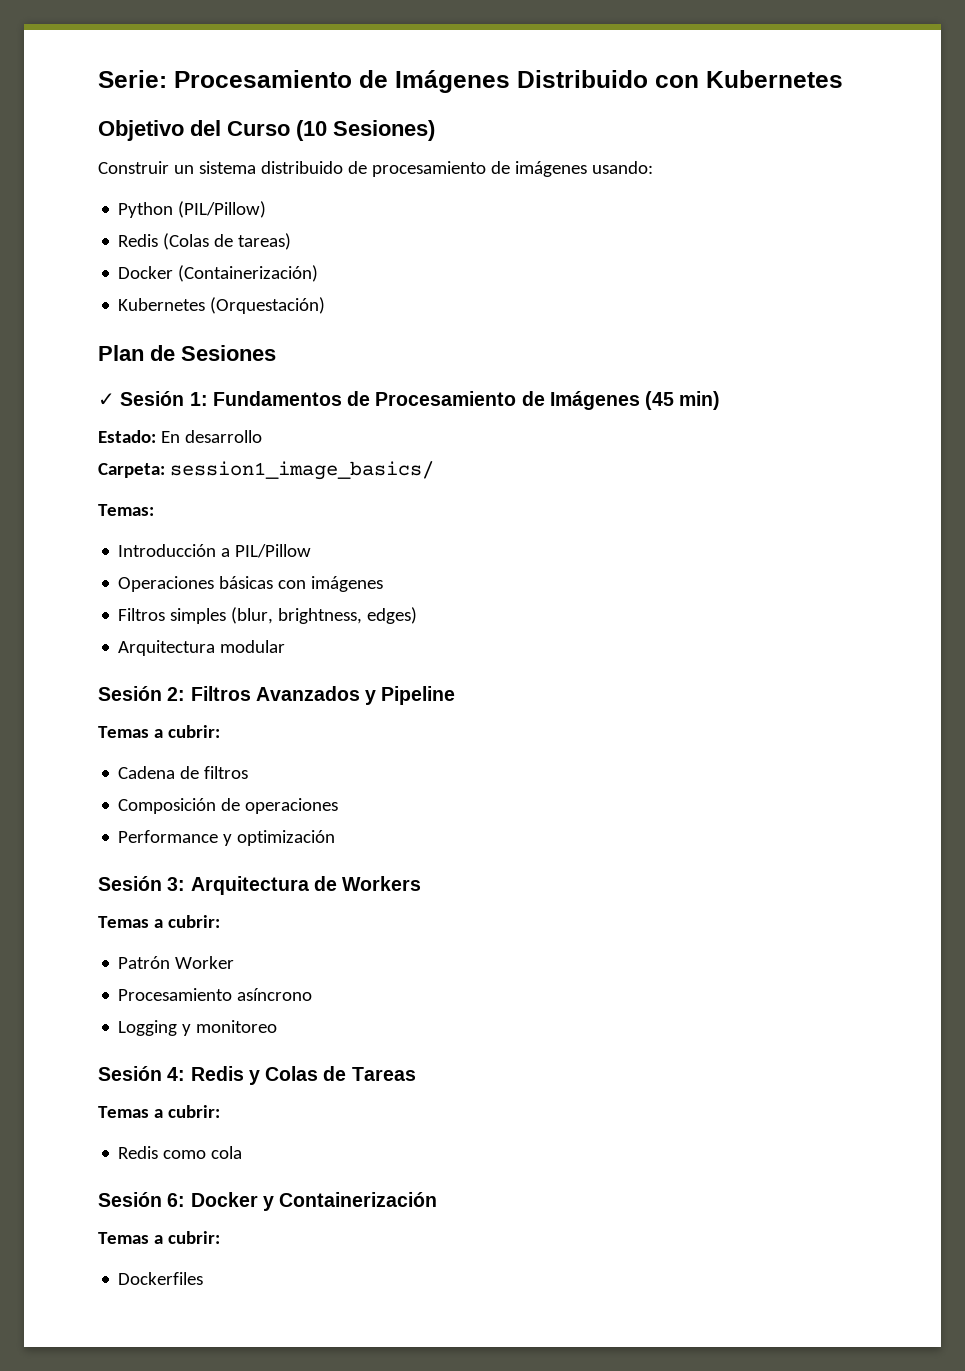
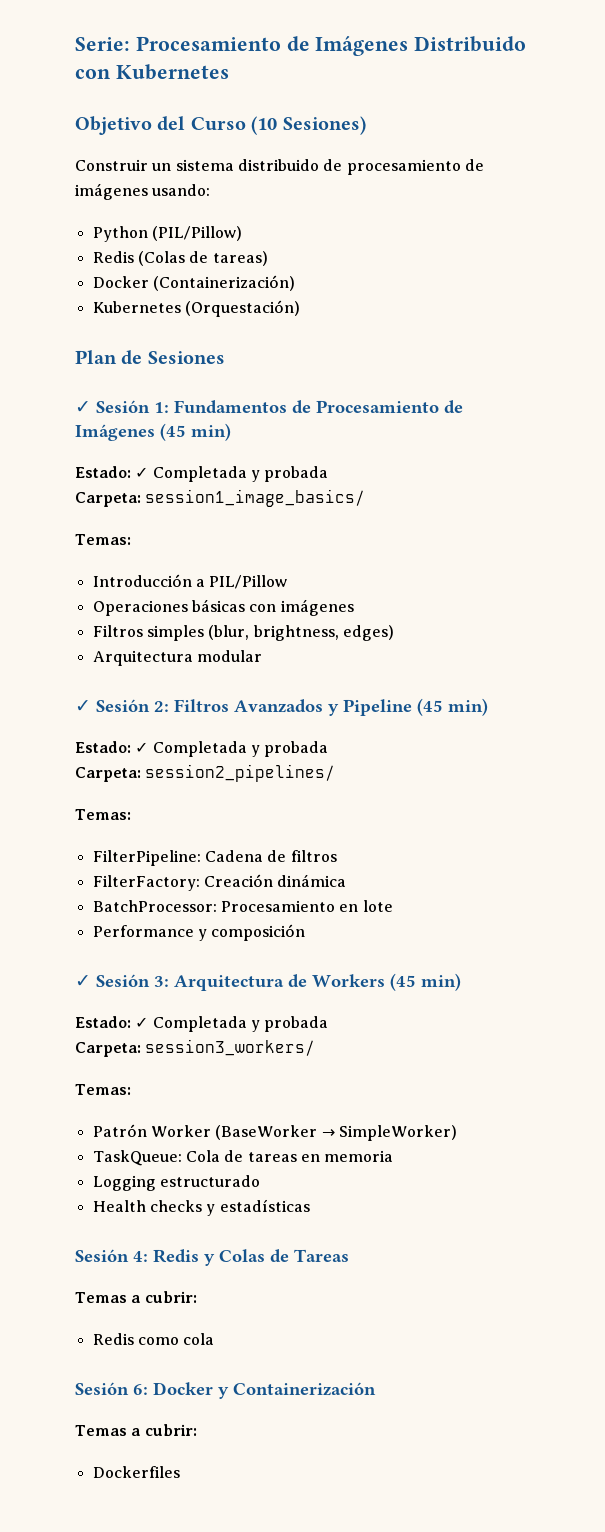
  ✓ Sesión 1: Fundamentos de Procesamiento de Imágenes (45 min)
- Estado: En desarrollo
+ Estado: ✓ Completada y probada
- Sesión 2: Filtros Avanzados y Pipeline
- Temas a cubrir:
- Cadena de filtros
- Composición de operaciones
+ ✓ Sesión 2: Filtros Avanzados y Pipeline (45 min)
+ Estado: ✓ Completada y probada
+ Carpeta: session2_pipelines/
+ Temas:
+ FilterPipeline: Cadena de filtros
+ FilterFactory: Creación dinámica
+ BatchProcessor: Procesamiento en lote
- Performance y optimización
- Sesión 3: Arquitectura de Workers
- Temas a cubrir:
- Patrón Worker
- Procesamiento asíncrono
- Logging y monitoreo
+ Performance y composición
+ ✓ Sesión 3: Arquitectura de Workers (45 min)
+ Estado: ✓ Completada y probada
+ Carpeta: session3_workers/
+ Temas:
+ Patrón Worker (BaseWorker → SimpleWorker)
+ TaskQueue: Cola de tareas en memoria
+ Logging estructurado
+ Health checks y estadísticas

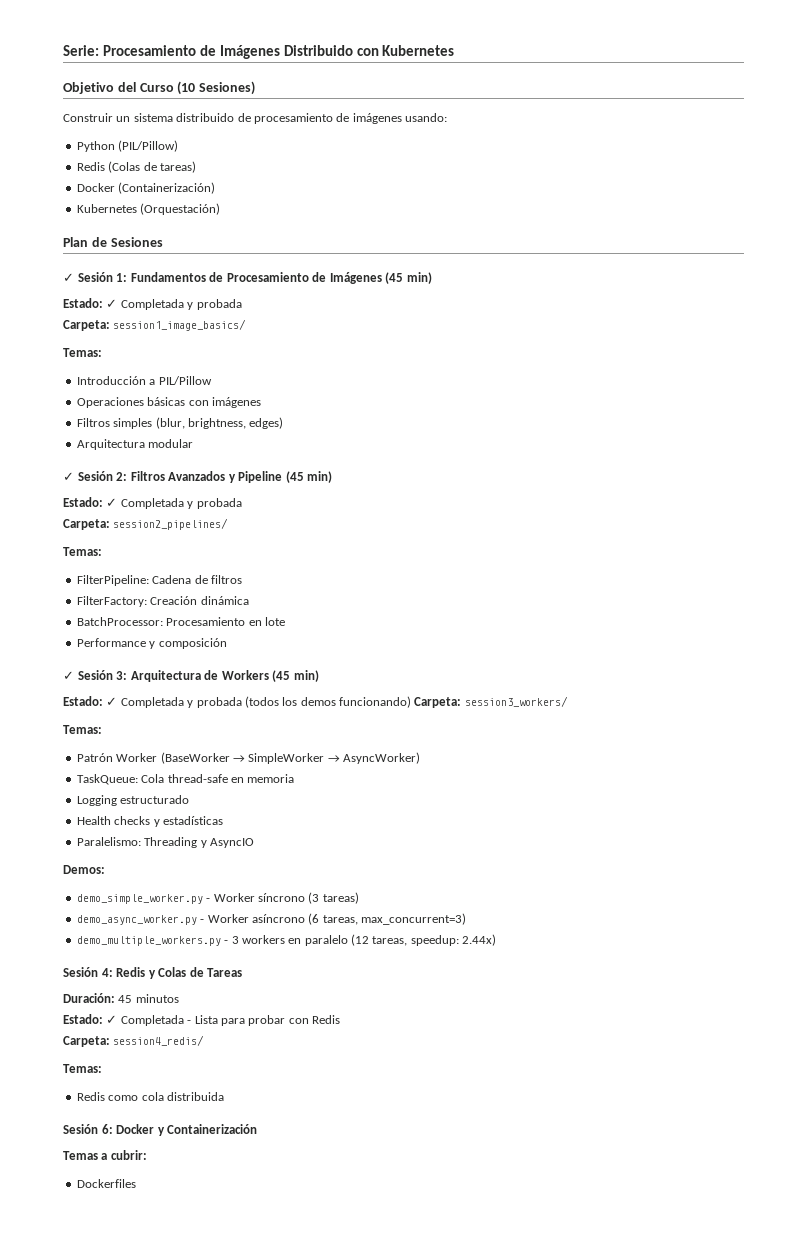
  ✓ Sesión 3: Arquitectura de Workers (45 min)
- Estado: ✓ Completada y probada
- Carpeta: session3_workers/
+ Estado: ✓ Completada y probada (todos los demos funcionando) Carpeta: session3_workers/
- Patrón Worker (BaseWorker → SimpleWorker)
+ Patrón Worker (BaseWorker → SimpleWorker → AsyncWorker)
- TaskQueue: Cola de tareas en memoria
+ TaskQueue: Cola thread-safe en memoria
+ Paralelismo: Threading y AsyncIO
+ Demos:
+ demo_simple_worker.py - Worker síncrono (3 tareas)
+ demo_async_worker.py - Worker asíncrono (6 tareas, max_concurrent=3)
+ demo_multiple_workers.py - 3 workers en paralelo (12 tareas, speedup: 2.44x)
  Sesión 4: Redis y Colas de Tareas
- Temas a cubrir:
+ Duración: 45 minutos
+ Estado: ✓ Completada - Lista para probar con Redis
+ Carpeta: session4_redis/
+ Temas:
- Redis como cola
+ Redis como cola distribuida

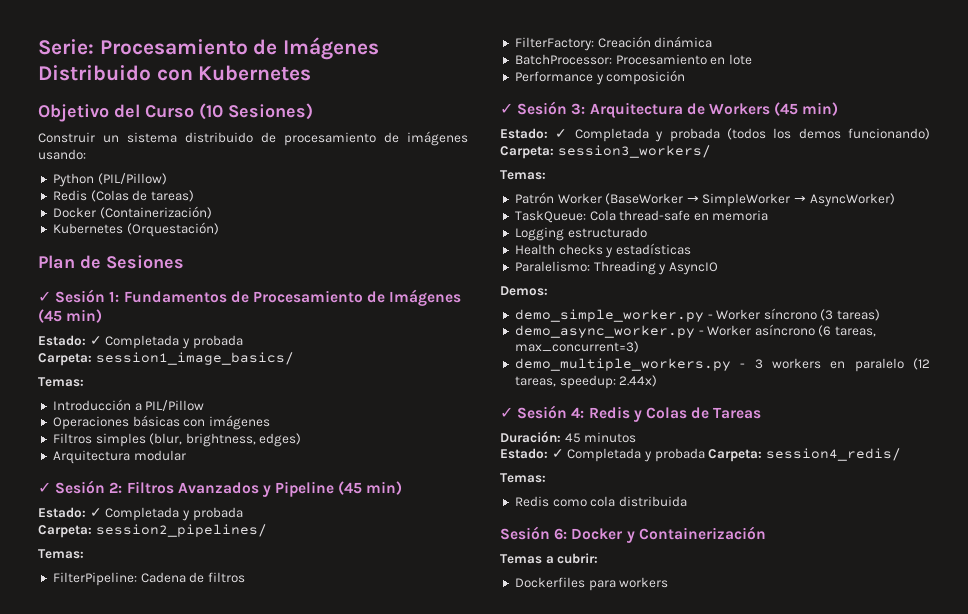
- Sesión 4: Redis y Colas de Tareas
+ ✓ Sesión 4: Redis y Colas de Tareas
- Estado: ✓ Completada - Lista para probar con Redis
- Carpeta: session4_redis/
+ Estado: ✓ Completada y probada Carpeta: session4_redis/
- Dockerfiles
+ Dockerfiles para workers

